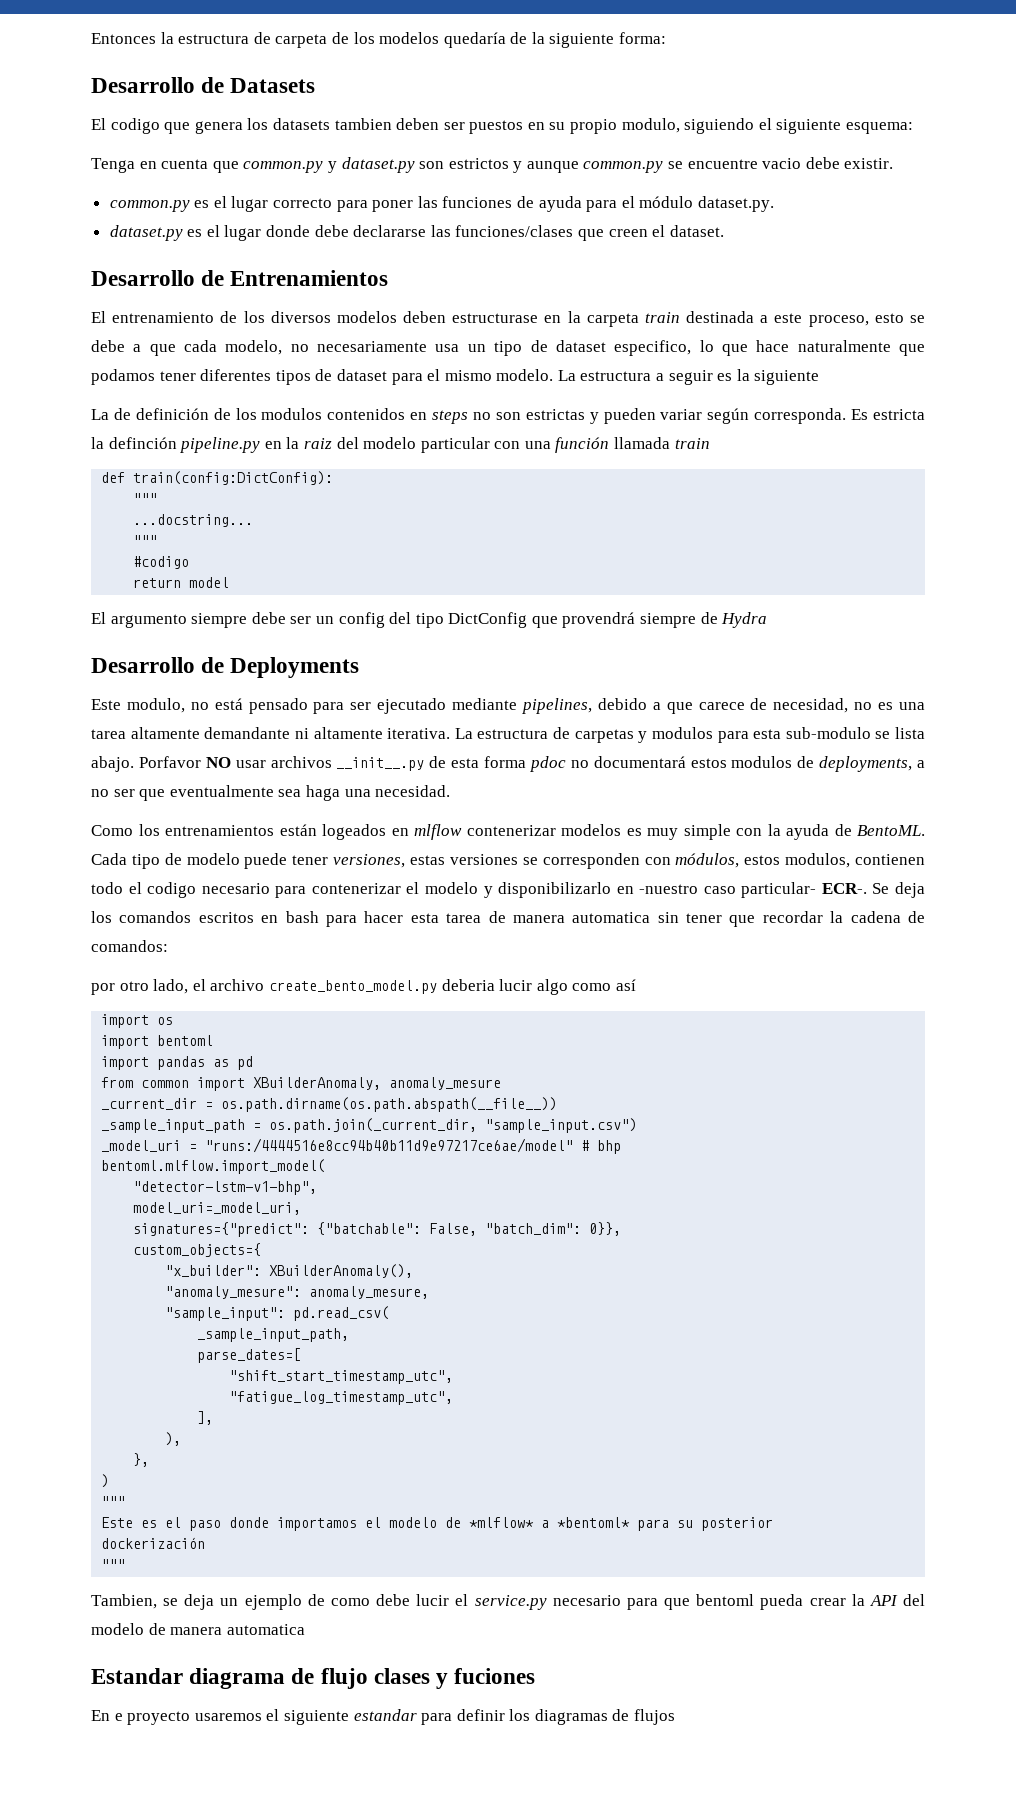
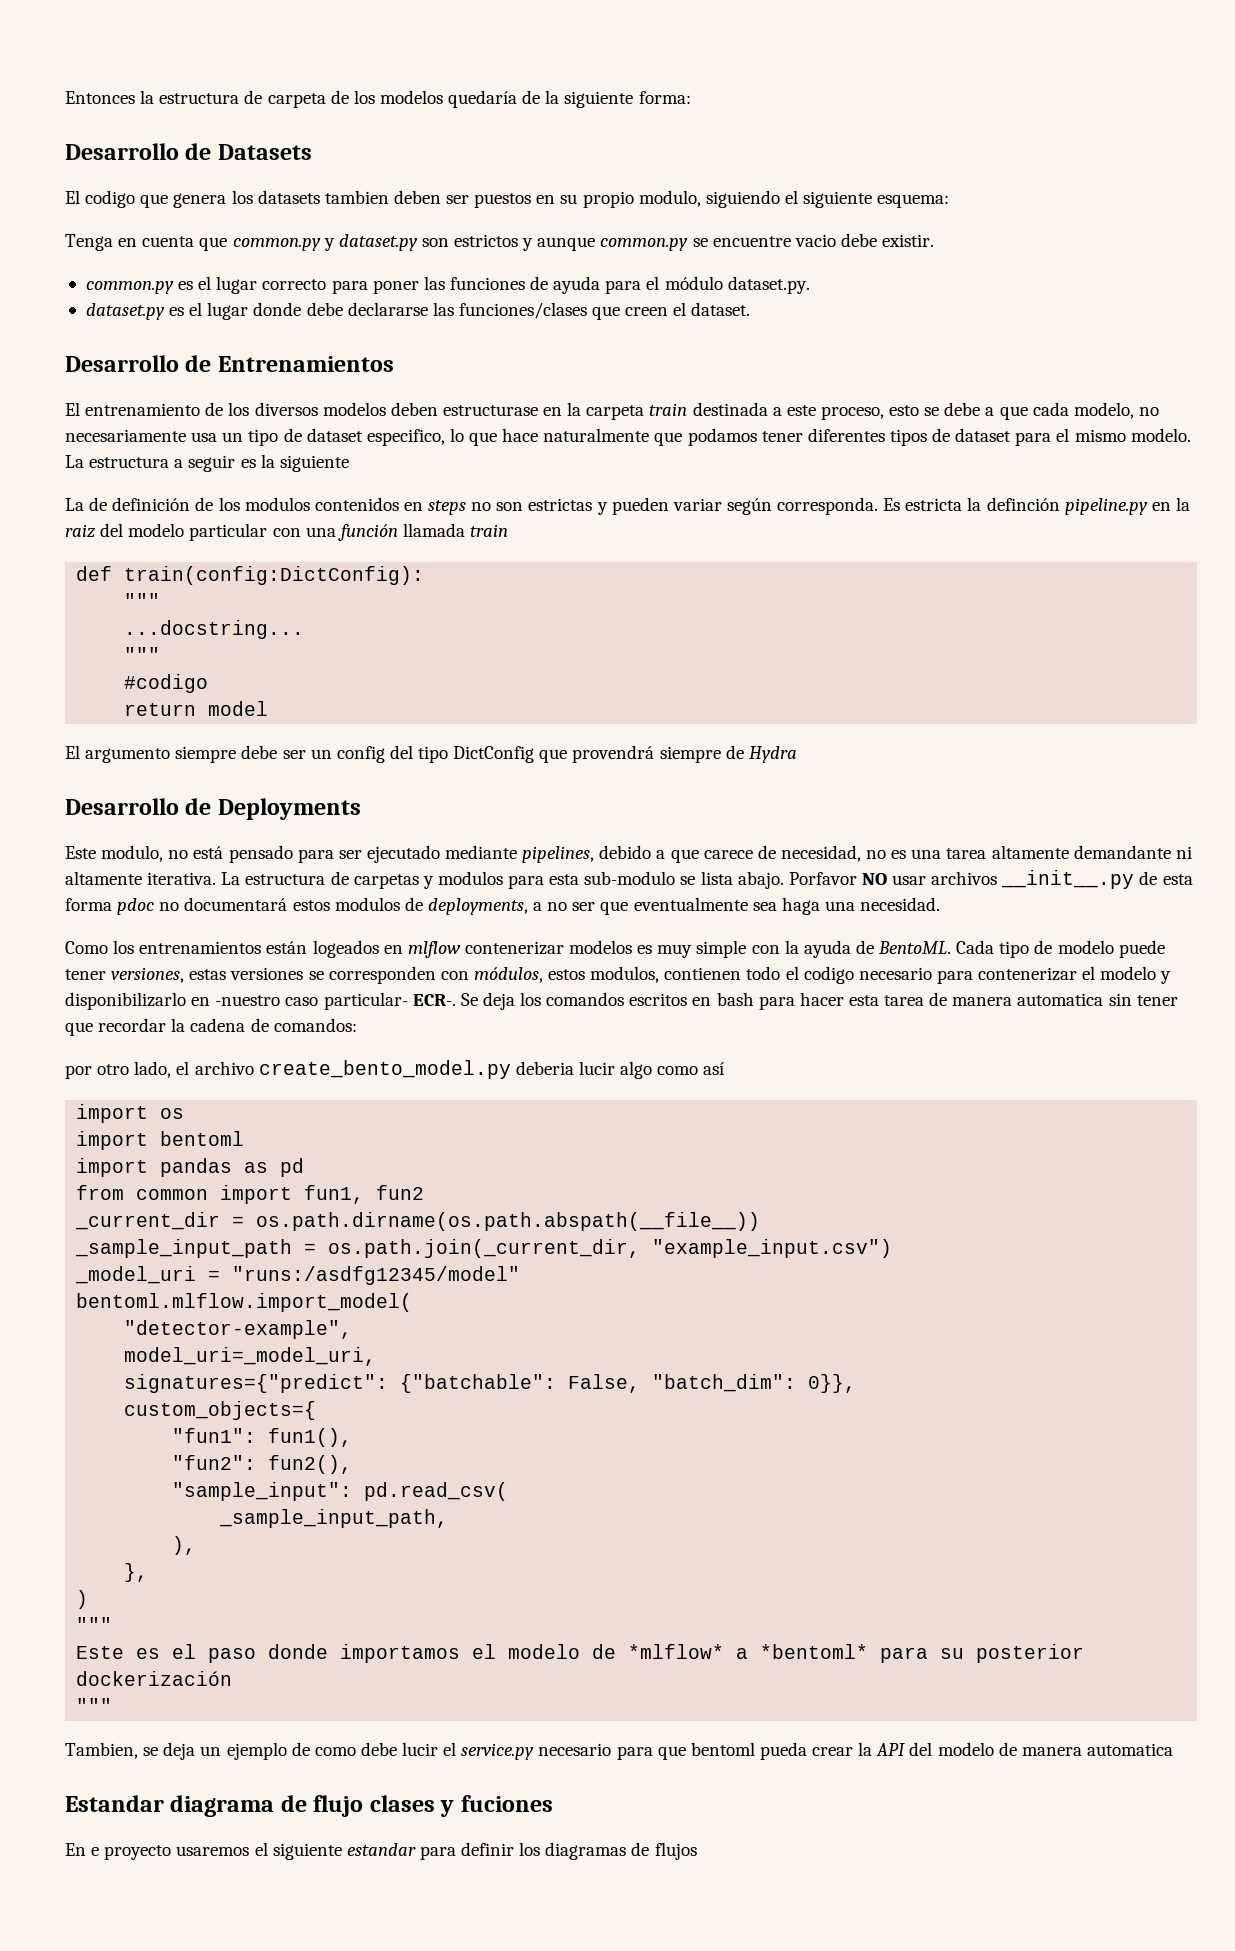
- from common import XBuilderAnomaly, anomaly_mesure
+ from common import fun1, fun2
- _sample_input_path = os.path.join(_current_dir, "sample_input.csv")
+ _sample_input_path = os.path.join(_current_dir, "example_input.csv")
- _model_uri = "runs:/4444516e8cc94b40b11d9e97217ce6ae/model" # bhp
+ _model_uri = "runs:/asdfg12345/model"
- "detector-lstm-v1-bhp",
+ "detector-example",
- "x_builder": XBuilderAnomaly(),
- "anomaly_mesure": anomaly_mesure,
+ "fun1": fun1(),
+ "fun2": fun2(),
- parse_dates=[
- "shift_start_timestamp_utc",
- "fatigue_log_timestamp_utc",
- ],

